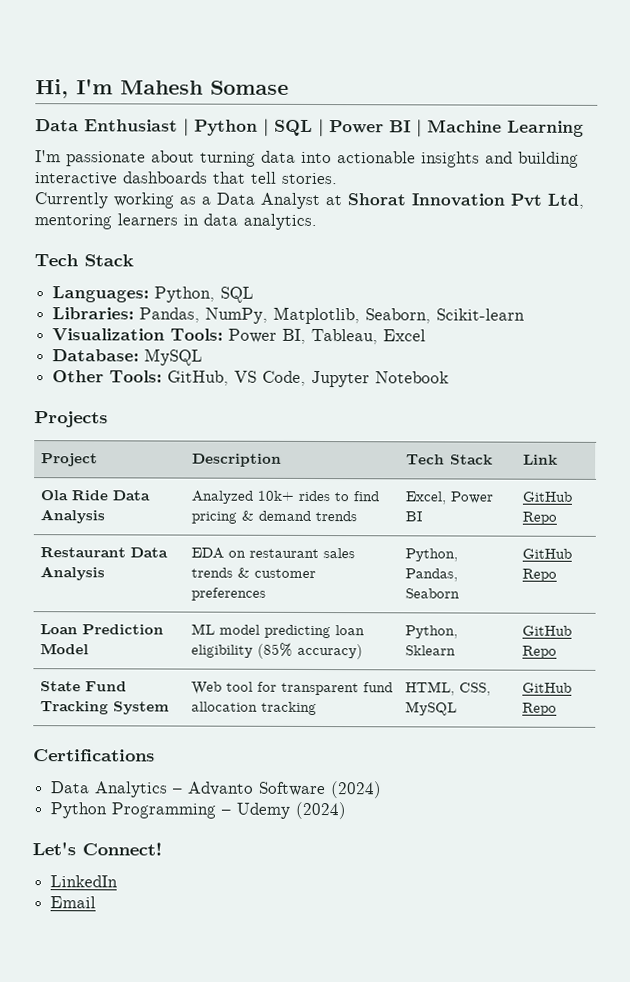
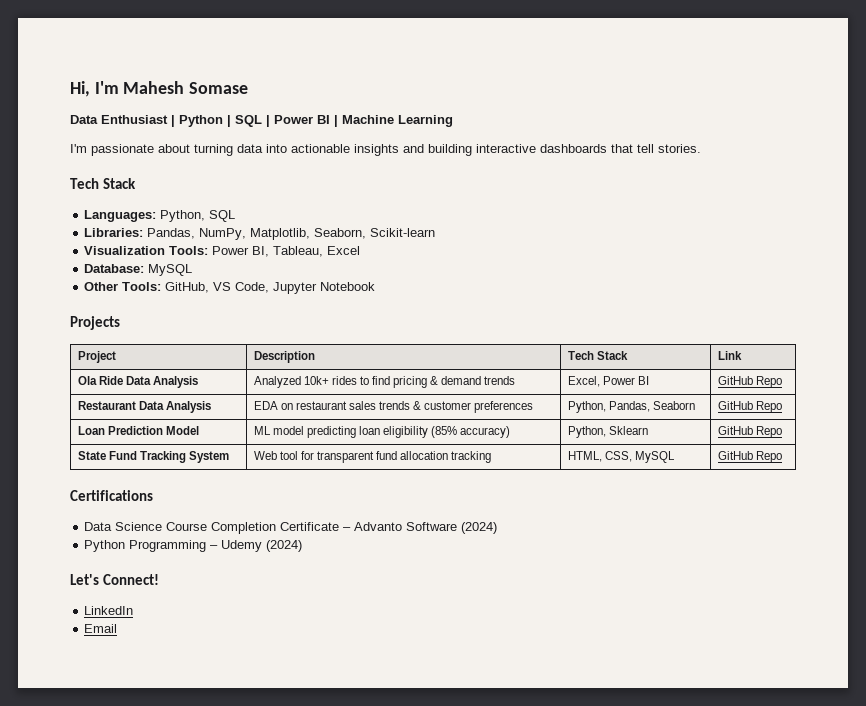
- Currently working as a Data Analyst at Shorat Innovation Pvt Ltd, mentoring learners in data analytics.
- Data Analytics – Advanto Software (2024)
+ Data Science Course Completion Certificate – Advanto Software (2024)

